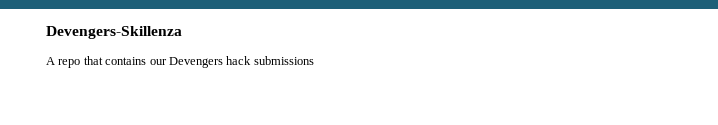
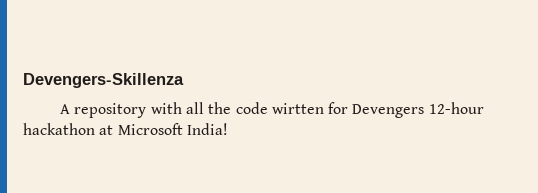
- A repo that contains our Devengers hack submissions
+ A repository with all the code wirtten for Devengers 12-hour hackathon at Microsoft India!

